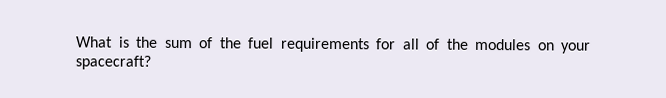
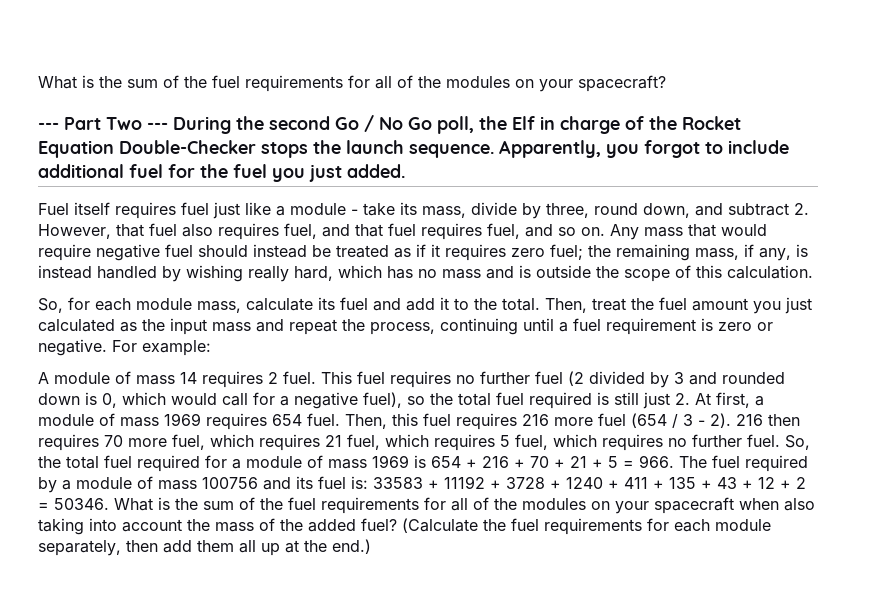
+ --- Part Two --- During the second Go / No Go poll, the Elf in charge of the Rocket Equation Double-Checker stops the launch sequence. Apparently, you forgot to include additional fuel for the fuel you just added.
+ Fuel itself requires fuel just like a module - take its mass, divide by three, round down, and subtract 2. However, that fuel also requires fuel, and that fuel requires fuel, and so on. Any mass that would require negative fuel should instead be treated as if it requires zero fuel; the remaining mass, if any, is instead handled by wishing really hard, which has no mass and is outside the scope of this calculation.
+ So, for each module mass, calculate its fuel and add it to the total. Then, treat the fuel amount you just calculated as the input mass and repeat the process, continuing until a fuel requirement is zero or negative. For example:
+ A module of mass 14 requires 2 fuel. This fuel requires no further fuel (2 divided by 3 and rounded down is 0, which would call for a negative fuel), so the total fuel required is still just 2. At first, a module of mass 1969 requires 654 fuel. Then, this fuel requires 216 more fuel (654 / 3 - 2). 216 then requires 70 more fuel, which requires 21 fuel, which requires 5 fuel, which requires no further fuel. So, the total fuel required for a module of mass 1969 is 654 + 216 + 70 + 21 + 5 = 966. The fuel required by a module of mass 100756 and its fuel is: 33583 + 11192 + 3728 + 1240 + 411 + 135 + 43 + 12 + 2 = 50346. What is the sum of the fuel requirements for all of the modules on your spacecraft when also taking into account the mass of the added fuel? (Calculate the fuel requirements for each module separately, then add them all up at the end.)

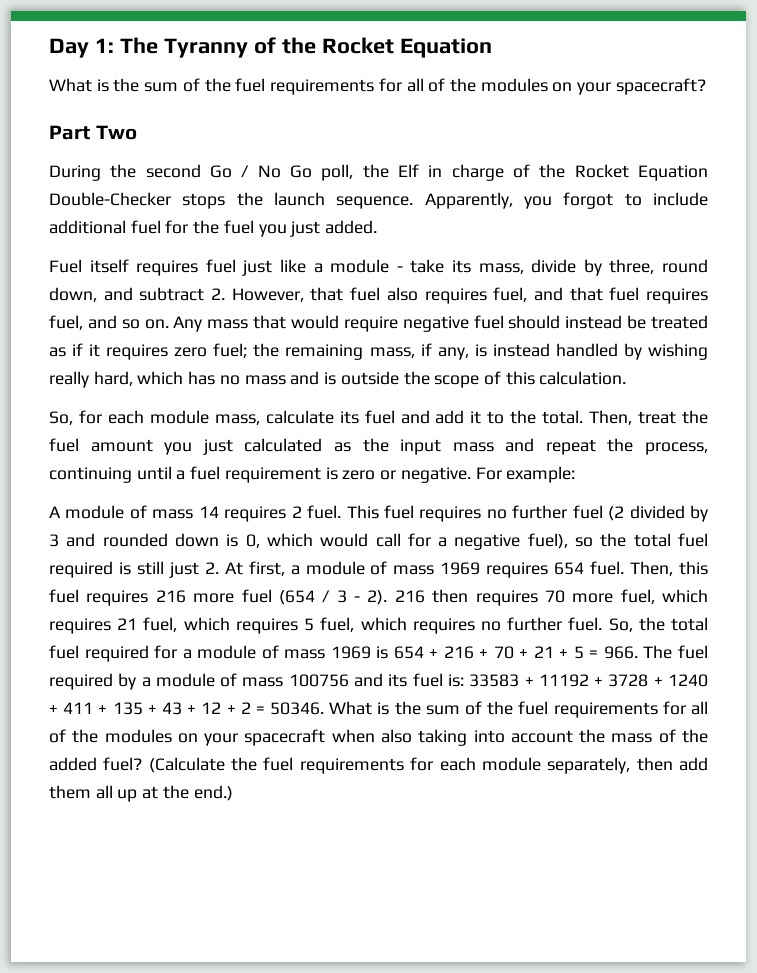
+ Day 1: The Tyranny of the Rocket Equation
- --- Part Two --- During the second Go / No Go poll, the Elf in charge of the Rocket Equation Double-Checker stops the launch sequence.
+ Part Two
+ During the second Go / No Go poll, the Elf in charge of the Rocket Equation Double-Checker stops the launch sequence.

